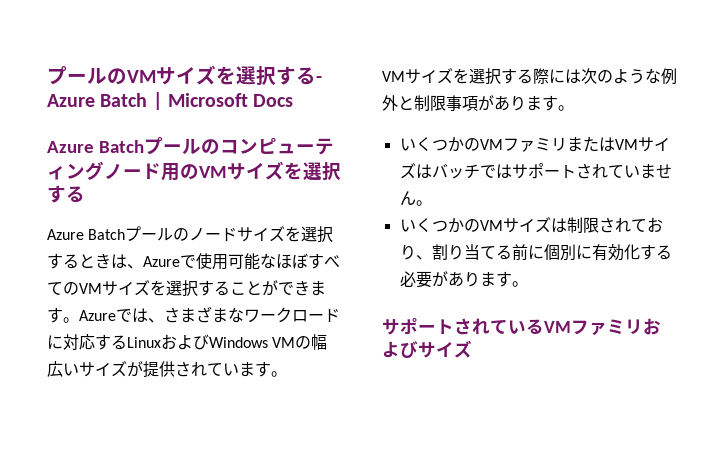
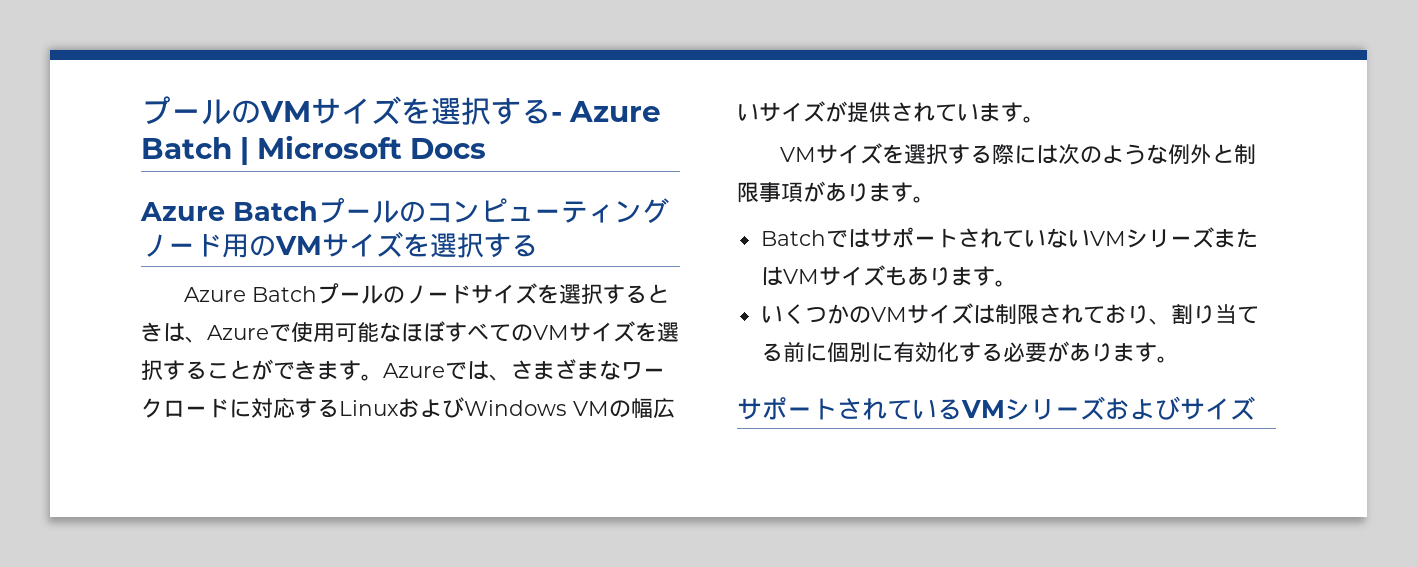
- いくつかのVMファミリまたはVMサイズはバッチではサポートされていません。
+ BatchではサポートされていないVMシリーズまたはVMサイズもあります。
- サポートされているVMファミリおよびサイズ
+ サポートされているVMシリーズおよびサイズ

